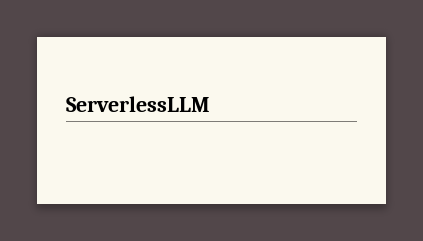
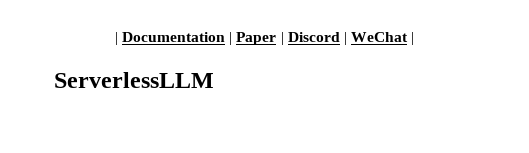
+ | Documentation | Paper | Discord | WeChat |

